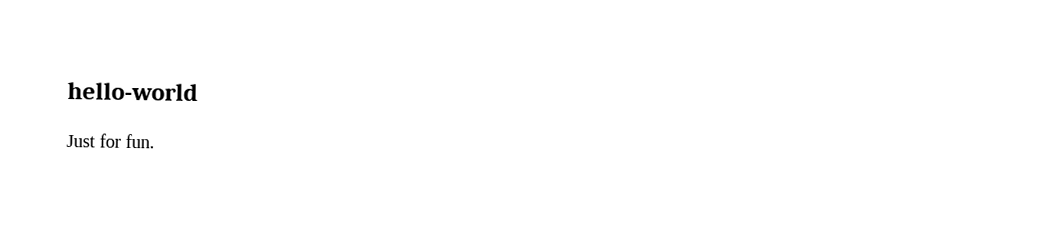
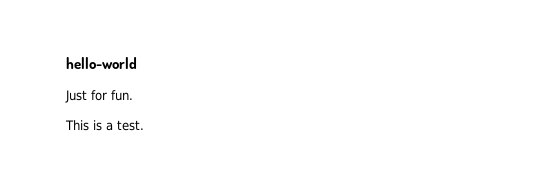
+ This is a test.

